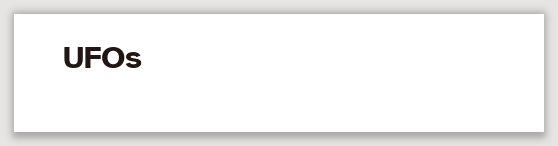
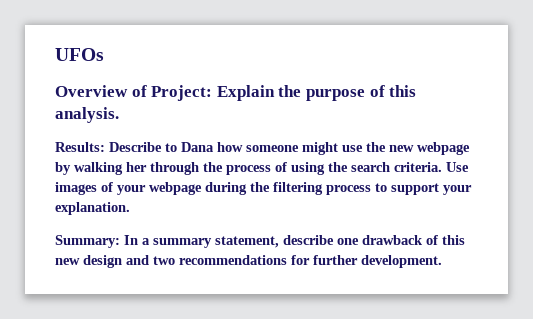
+ Overview of Project: Explain the purpose of this analysis.
+ Results: Describe to Dana how someone might use the new webpage by walking her through the process of using the search criteria. Use images of your webpage during the filtering process to support your explanation.
+ Summary: In a summary statement, describe one drawback of this new design and two recommendations for further development.

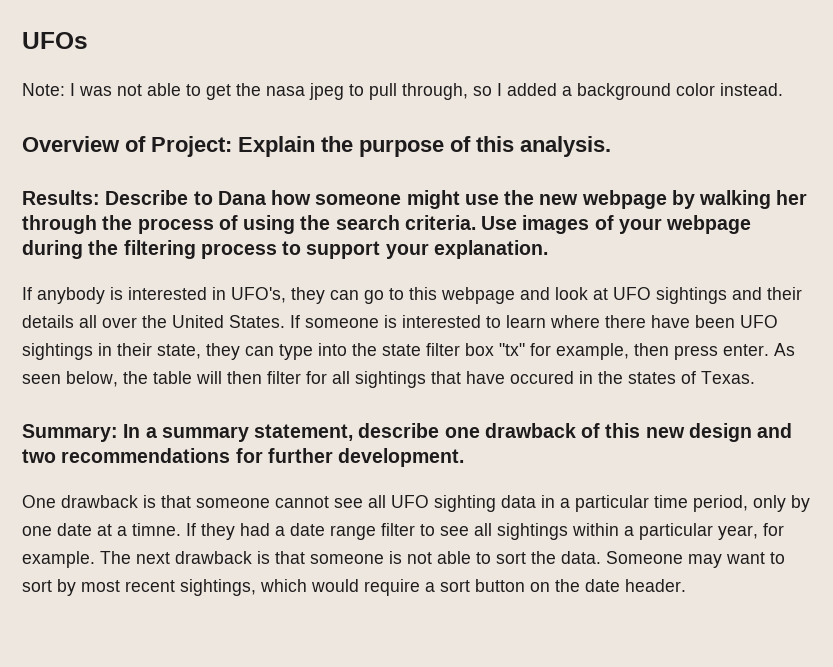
+ Note: I was not able to get the nasa jpeg to pull through, so I added a background color instead.
+ If anybody is interested in UFO's, they can go to this webpage and look at UFO sightings and their details all over the United States. If someone is interested to learn where there have been UFO sightings in their state, they can type into the state filter box "tx" for example, then press enter. As seen below, the table will then filter for all sightings that have occured in the states of Texas.
+ One drawback is that someone cannot see all UFO sighting data in a particular time period, only by one date at a timne. If they had a date range filter to see all sightings within a particular year, for example. The next drawback is that someone is not able to sort the data. Someone may want to sort by most recent sightings, which would require a sort button on the date header.

